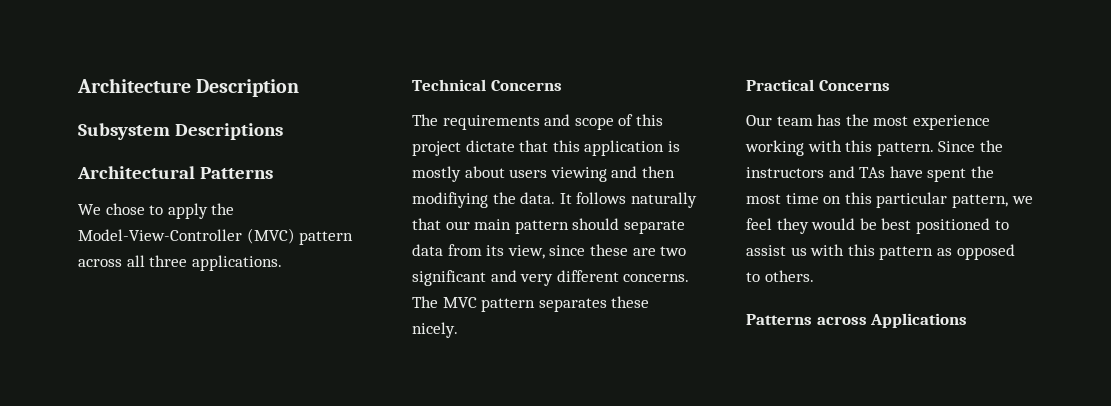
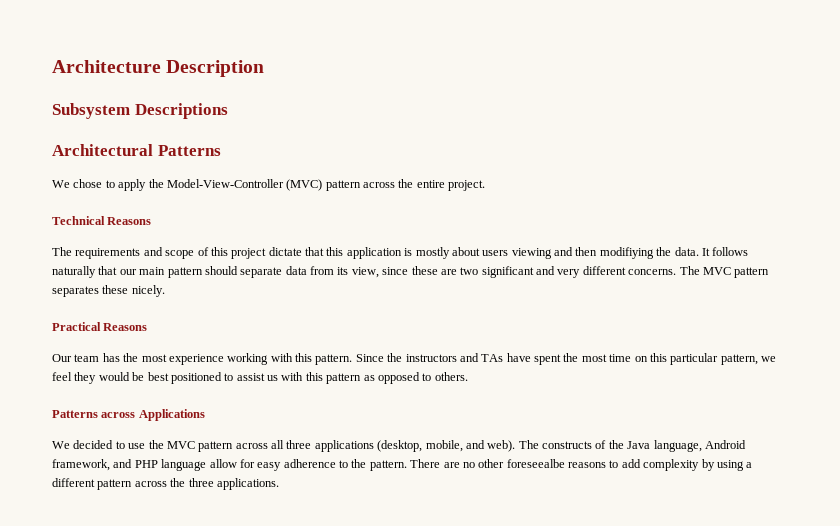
- We chose to apply the Model-View-Controller (MVC) pattern across all three applications.
+ We chose to apply the Model-View-Controller (MVC) pattern across the entire project.
- Technical Concerns
+ Technical Reasons
- Practical Concerns
+ Practical Reasons
+ We decided to use the MVC pattern across all three applications (desktop, mobile, and web). The constructs of the Java language, Android framework, and PHP language allow for easy adherence to the pattern. There are no other foreseealbe reasons to add complexity by using a different pattern across the three applications.

